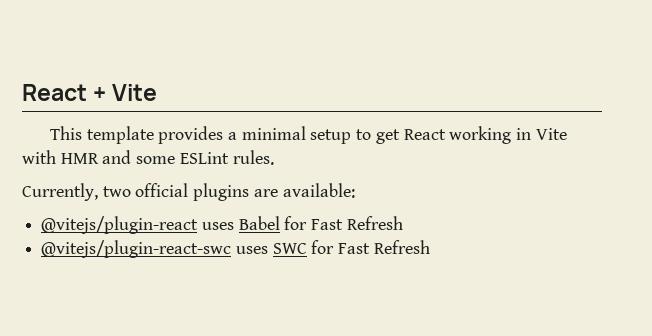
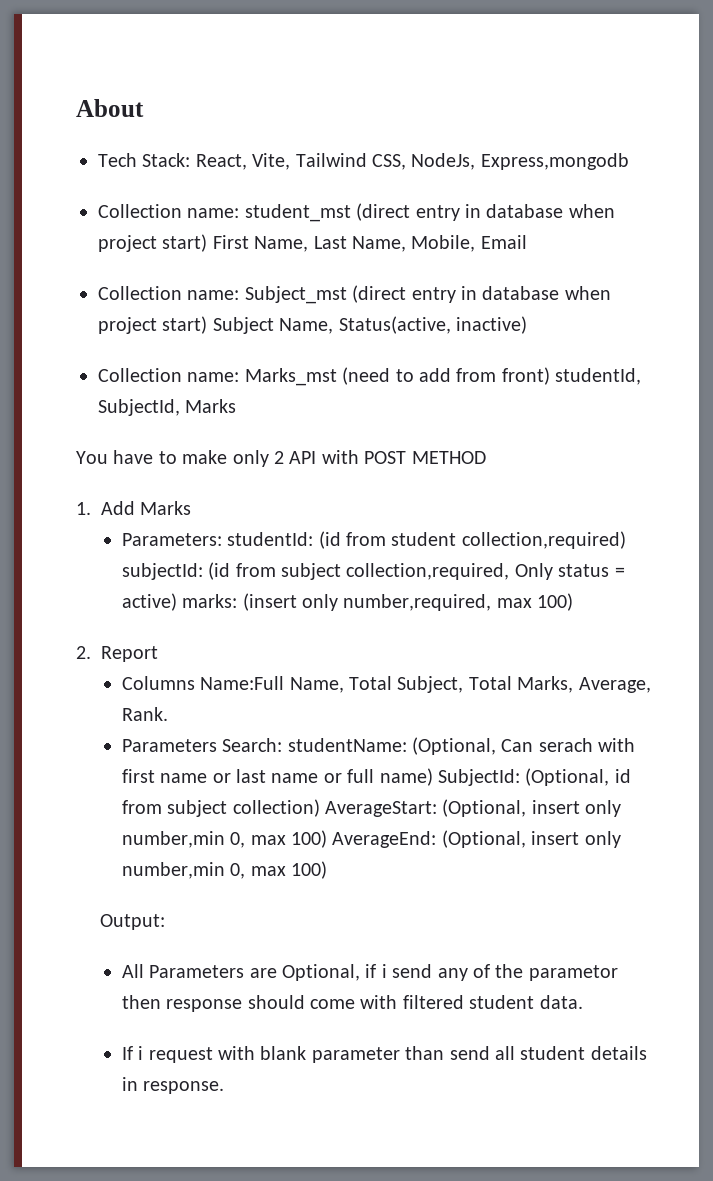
- React + Vite
- This template provides a minimal setup to get React working in Vite with HMR and some ESLint rules.
- Currently, two official plugins are available:
- @vitejs/plugin-react uses Babel for Fast Refresh
- @vitejs/plugin-react-swc uses SWC for Fast Refresh
+ About
+ Tech Stack: React, Vite, Tailwind CSS, NodeJs, Express,mongodb
+ Collection name: student_mst (direct entry in database when project start) First Name, Last Name, Mobile, Email
+ Collection name: Subject_mst (direct entry in database when project start) Subject Name, Status(active, inactive)
+ Collection name: Marks_mst (need to add from front) studentId, SubjectId, Marks
+ You have to make only 2 API with POST METHOD
+ 1. Add Marks
+ Parameters: studentId: (id from student collection,required) subjectId: (id from subject collection,required, Only status = active) marks: (insert only number,required, max 100)
+ 2. Report
+ Columns Name:Full Name, Total Subject, Total Marks, Average, Rank.
+ Parameters Search: studentName: (Optional, Can serach with first name or last name or full name) SubjectId: (Optional, id from subject collection) AverageStart: (Optional, insert only number,min 0, max 100) AverageEnd: (Optional, insert only number,min 0, max 100)
+ Output:
+ All Parameters are Optional, if i send any of the parametor then response should come with filtered student data.
+ If i request with blank parameter than send all student details in response.

